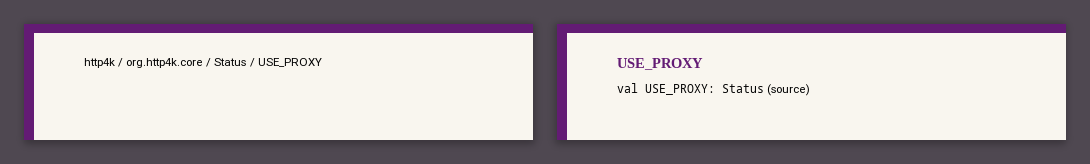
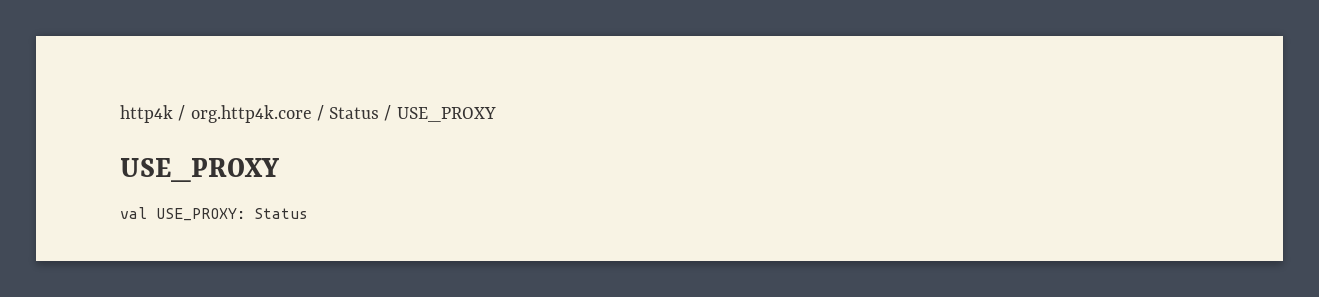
- val USE_PROXY: Status (source)
+ val USE_PROXY: Status

